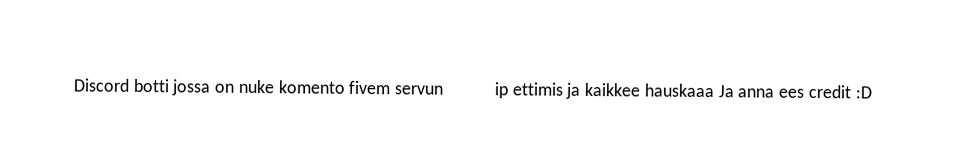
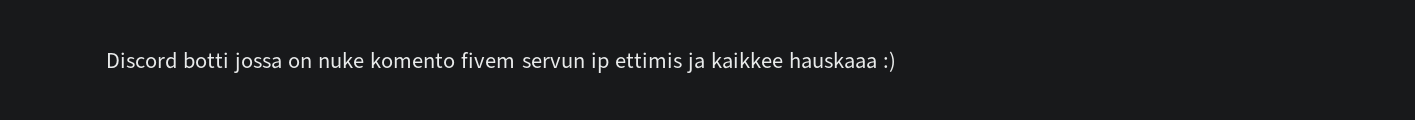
- Discord botti jossa on nuke komento fivem servun ip ettimis ja kaikkee hauskaaa Ja anna ees credit :D
+ Discord botti jossa on nuke komento fivem servun ip ettimis ja kaikkee hauskaaa :)

